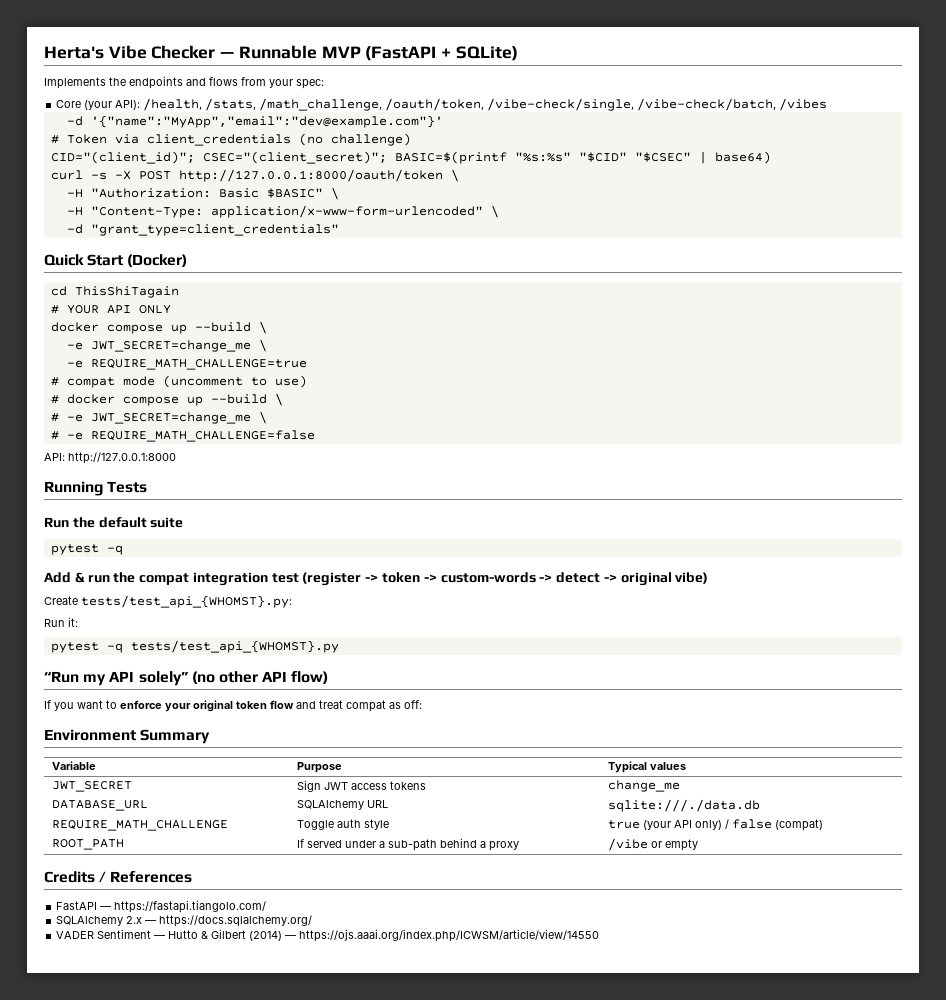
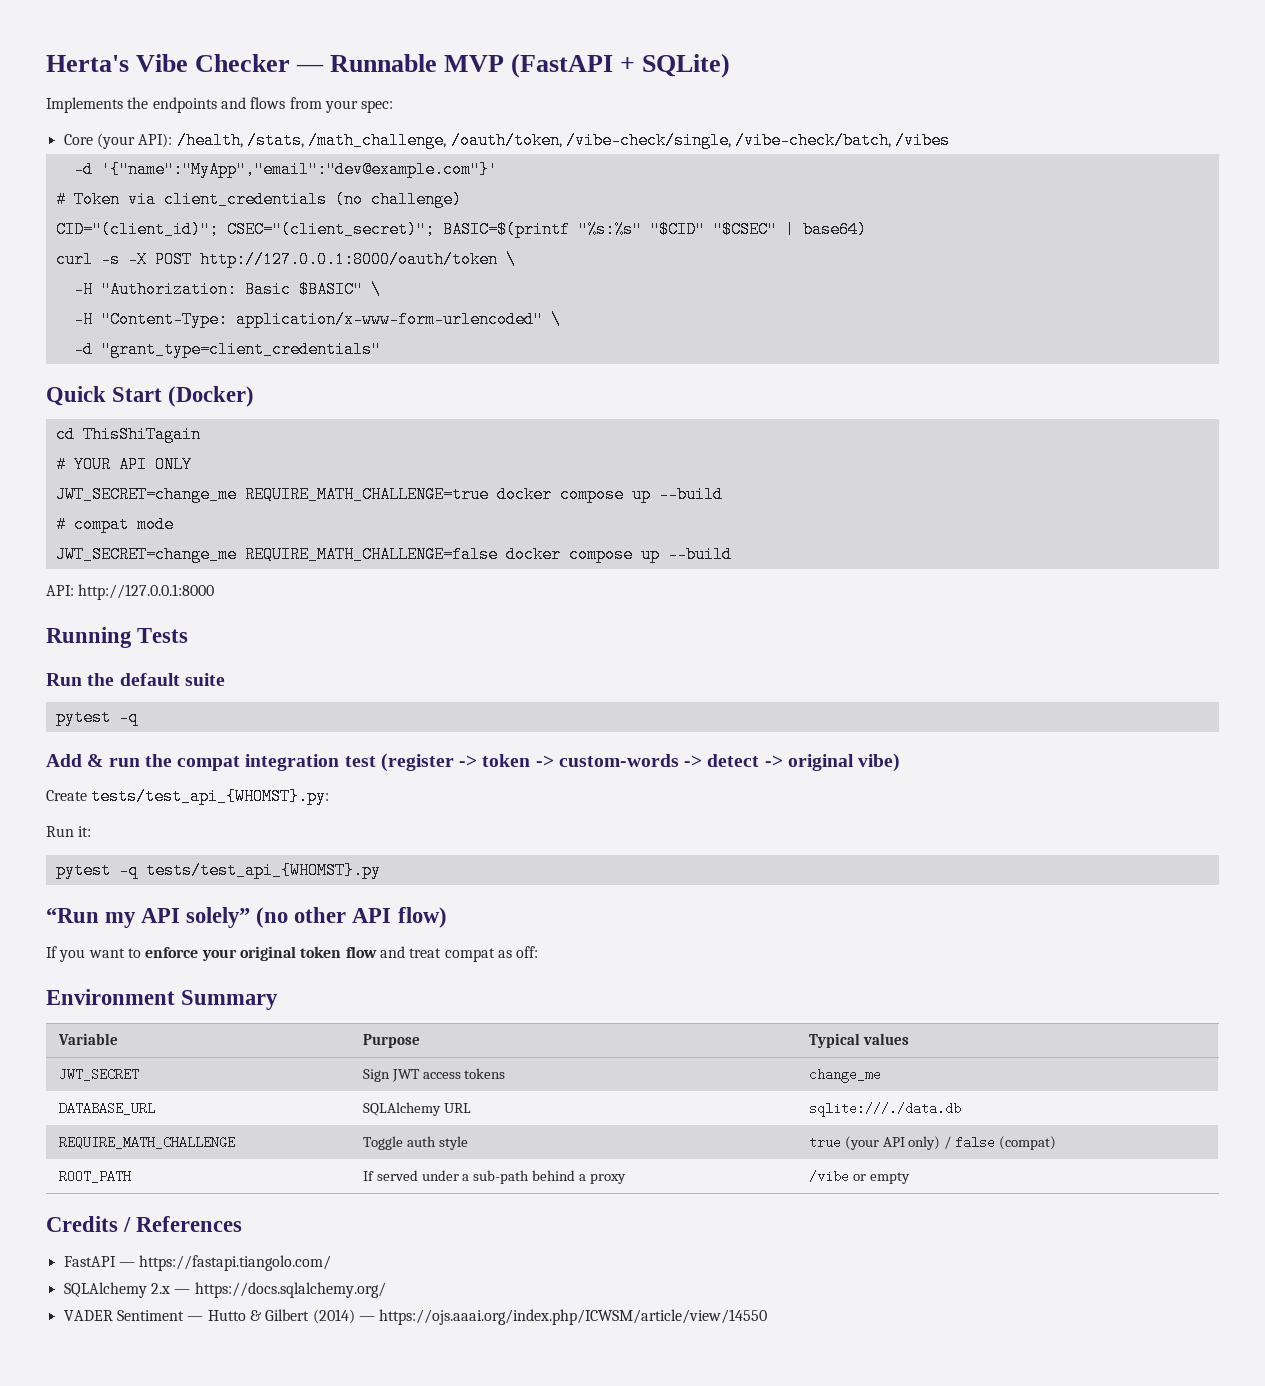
  # YOUR API ONLY
- docker compose up --build \
- -e JWT_SECRET=change_me \
- -e REQUIRE_MATH_CHALLENGE=true
+ JWT_SECRET=change_me REQUIRE_MATH_CHALLENGE=true docker compose up --build
- # compat mode (uncomment to use)
- # docker compose up --build \
- # -e JWT_SECRET=change_me \
- # -e REQUIRE_MATH_CHALLENGE=false
+ # compat mode
+ JWT_SECRET=change_me REQUIRE_MATH_CHALLENGE=false docker compose up --build

